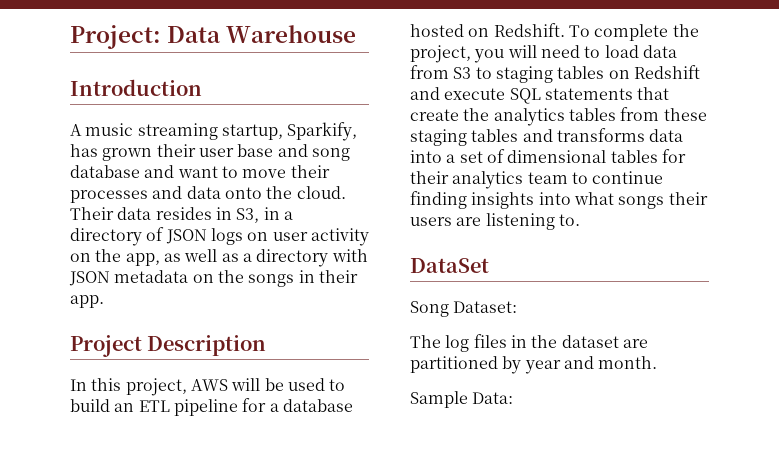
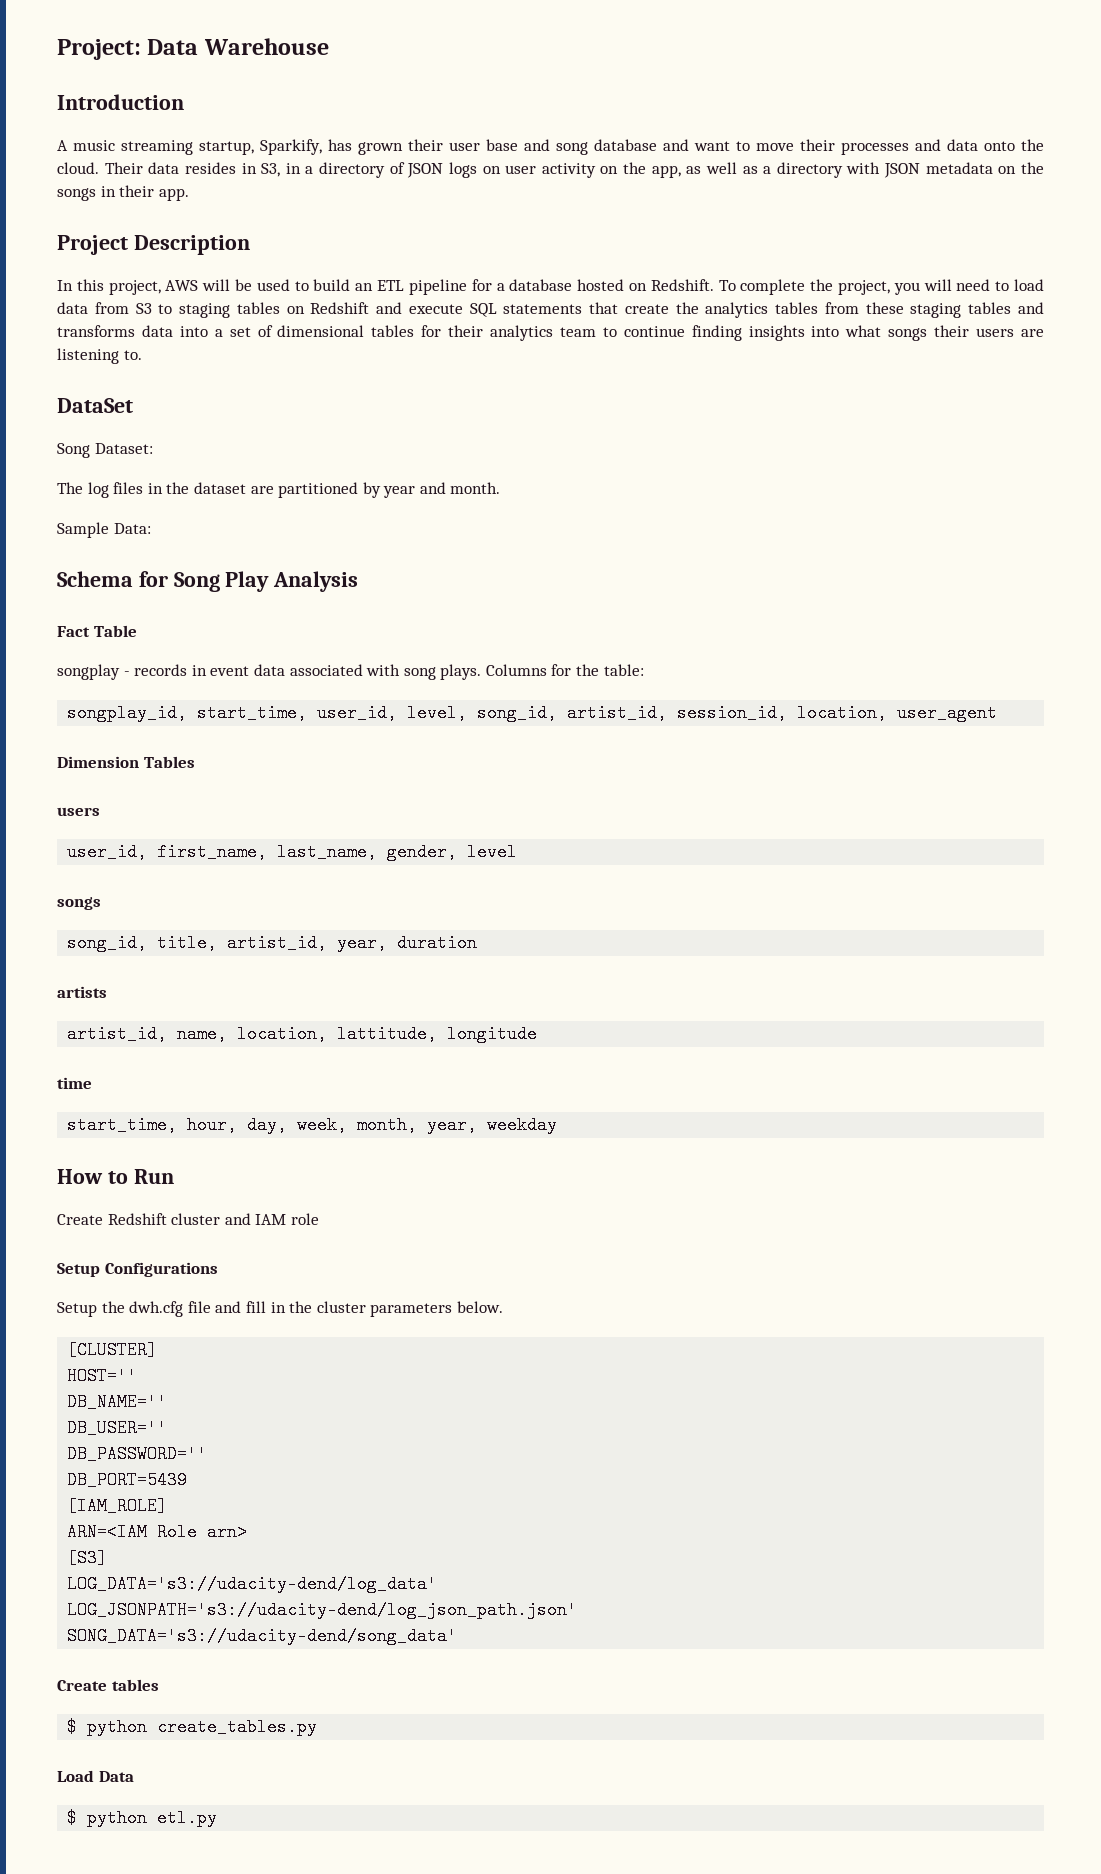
+ Schema for Song Play Analysis
+ Fact Table
+ songplay - records in event data associated with song plays. Columns for the table:
+ songplay_id, start_time, user_id, level, song_id, artist_id, session_id, location, user_agent
+ Dimension Tables
+ users
+ user_id, first_name, last_name, gender, level
+ songs
+ song_id, title, artist_id, year, duration
+ artists
+ artist_id, name, location, lattitude, longitude
+ time
+ start_time, hour, day, week, month, year, weekday
+ How to Run
+ Create Redshift cluster and IAM role
+ Setup Configurations
+ Setup the dwh.cfg file and fill in the cluster parameters below.
+ [CLUSTER]
+ HOST=''
+ DB_NAME=''
+ DB_USER=''
+ DB_PASSWORD=''
+ DB_PORT=5439
+ [IAM_ROLE]
+ ARN=<IAM Role arn>
+ [S3]
+ LOG_DATA='s3://udacity-dend/log_data'
+ LOG_JSONPATH='s3://udacity-dend/log_json_path.json'
+ SONG_DATA='s3://udacity-dend/song_data'
+ Create tables
+ $ python create_tables.py
+ Load Data
+ $ python etl.py

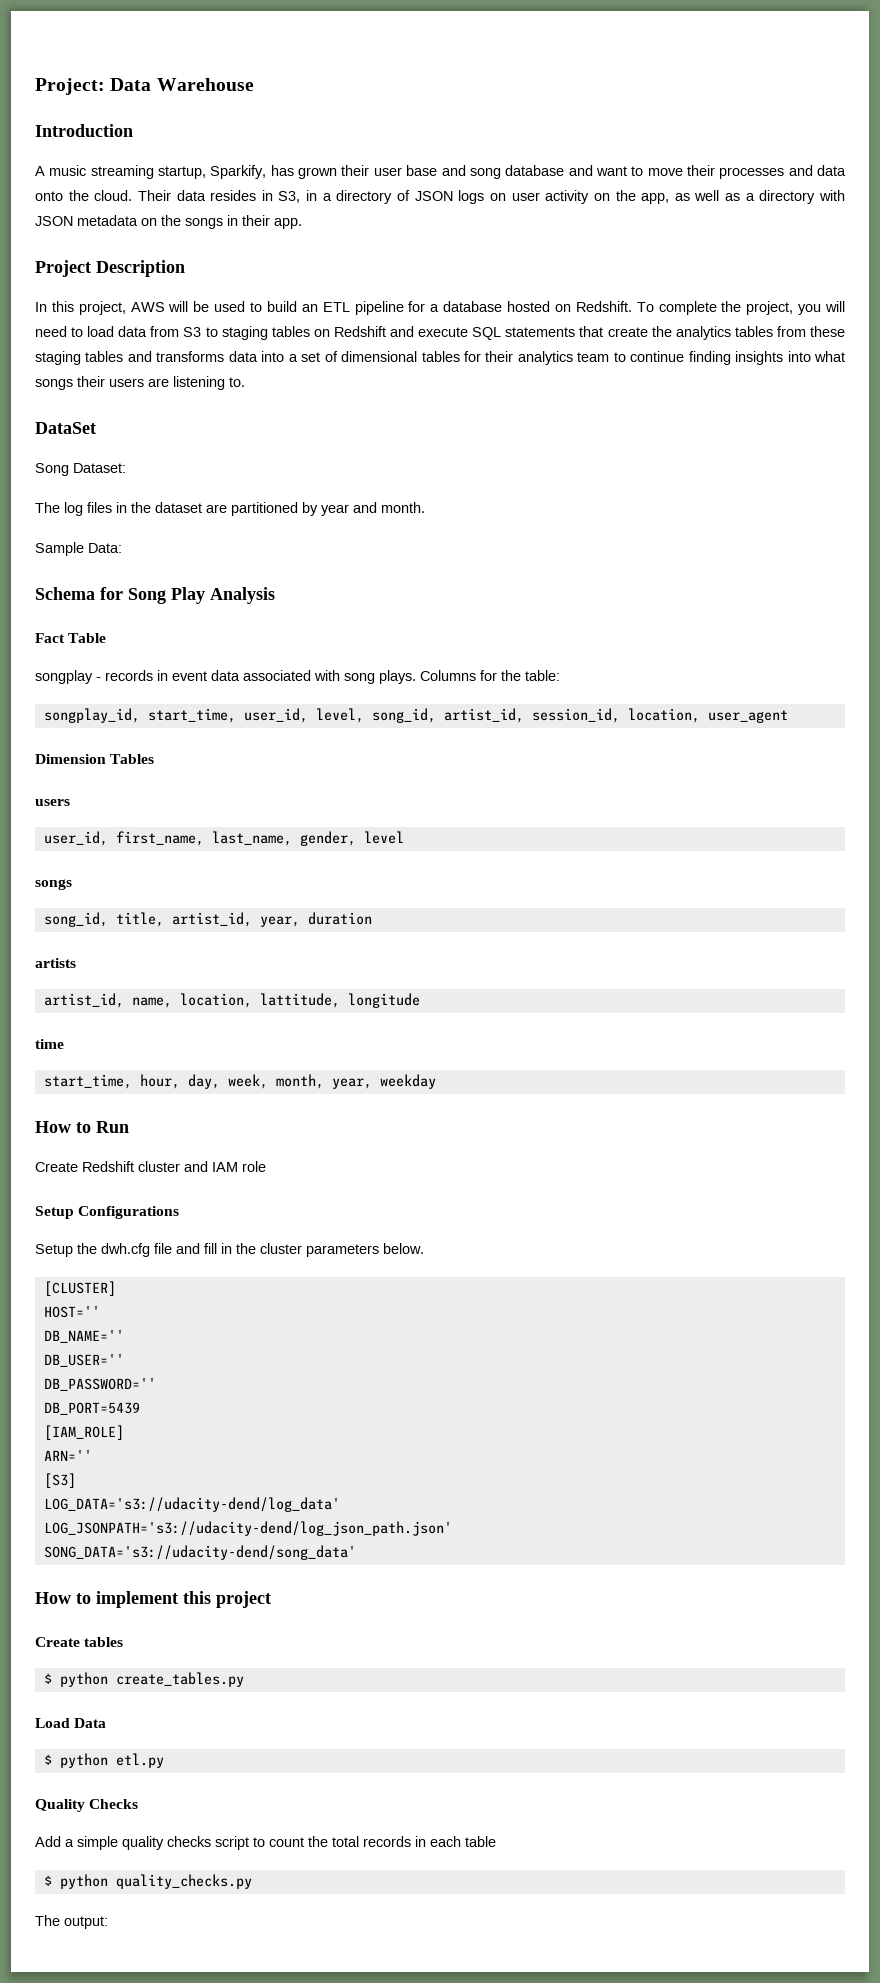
- ARN=<IAM Role arn>
+ ARN=''
+ How to implement this project
+ Quality Checks
+ Add a simple quality checks script to count the total records in each table
+ $ python quality_checks.py
+ The output:

